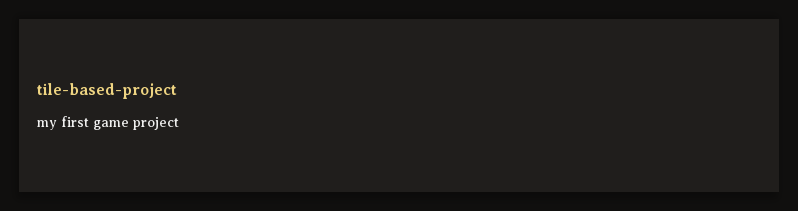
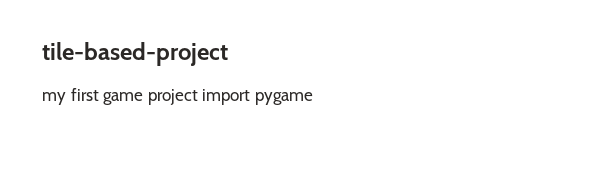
- my first game project
+ my first game project import pygame

